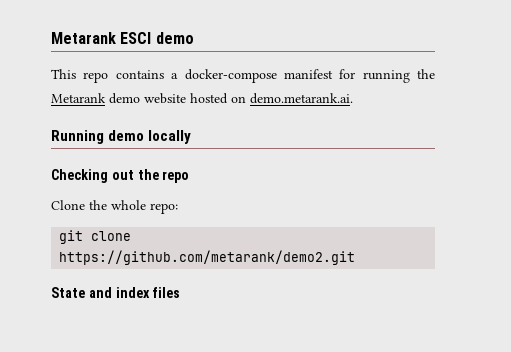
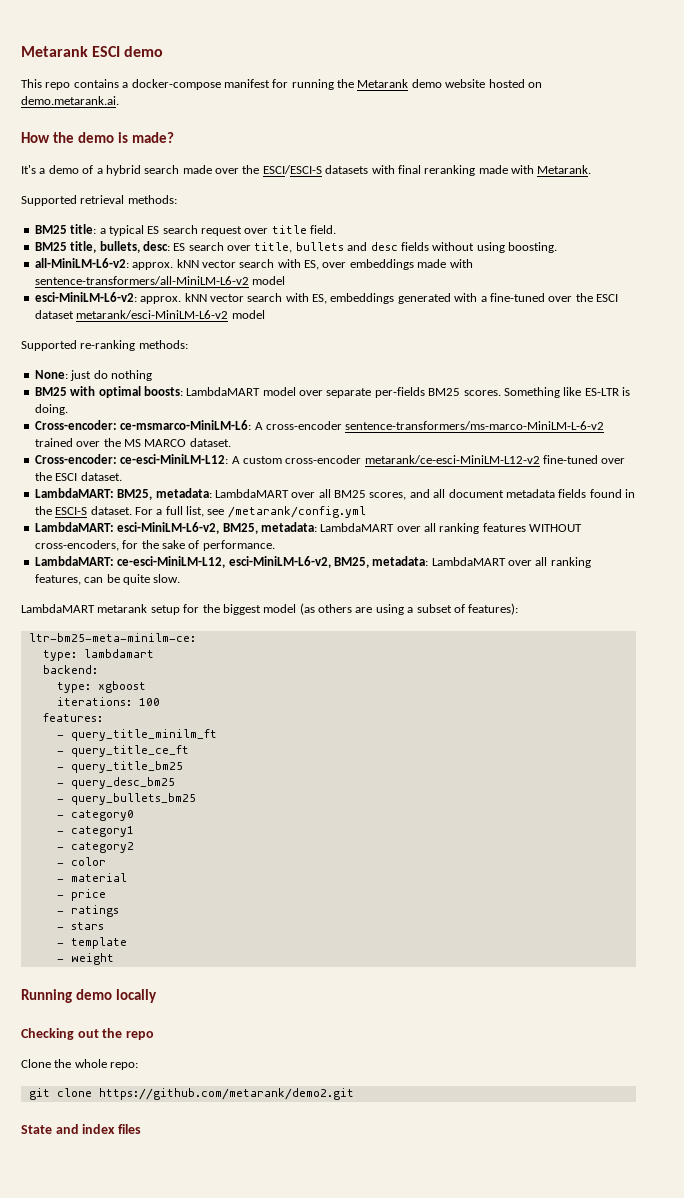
+ How the demo is made?
+ It's a demo of a hybrid search made over the ESCI/ESCI-S datasets with final reranking made with Metarank.
+ Supported retrieval methods:
+ BM25 title: a typical ES search request over title field.
+ BM25 title, bullets, desc: ES search over title, bullets and desc fields without using boosting.
+ all-MiniLM-L6-v2: approx. kNN vector search with ES, over embeddings made with sentence-transformers/all-MiniLM-L6-v2 model
+ esci-MiniLM-L6-v2: approx. kNN vector search with ES, embeddings generated with a fine-tuned over the ESCI dataset metarank/esci-MiniLM-L6-v2 model
+ Supported re-ranking methods:
+ None: just do nothing
+ BM25 with optimal boosts: LambdaMART model over separate per-fields BM25 scores. Something like ES-LTR is doing.
+ Cross-encoder: ce-msmarco-MiniLM-L6: A cross-encoder sentence-transformers/ms-marco-MiniLM-L-6-v2 trained over the MS MARCO dataset.
+ Cross-encoder: ce-esci-MiniLM-L12: A custom cross-encoder metarank/ce-esci-MiniLM-L12-v2 fine-tuned over the ESCI dataset.
+ LambdaMART: BM25, metadata: LambdaMART over all BM25 scores, and all document metadata fields found in the ESCI-S dataset. For a full list, see /metarank/config.yml
+ LambdaMART: esci-MiniLM-L6-v2, BM25, metadata: LambdaMART over all ranking features WITHOUT cross-encoders, for the sake of performance.
+ LambdaMART: ce-esci-MiniLM-L12, esci-MiniLM-L6-v2, BM25, metadata: LambdaMART over all ranking features, can be quite slow.
+ LambdaMART metarank setup for the biggest model (as others are using a subset of features):
+ ltr-bm25-meta-minilm-ce:
+ type: lambdamart
+ backend:
+ type: xgboost
+ iterations: 100
+ features:
+ - query_title_minilm_ft
+ - query_title_ce_ft
+ - query_title_bm25
+ - query_desc_bm25
+ - query_bullets_bm25
+ - category0
+ - category1
+ - category2
+ - color
+ - material
+ - price
+ - ratings
+ - stars
+ - template
+ - weight

